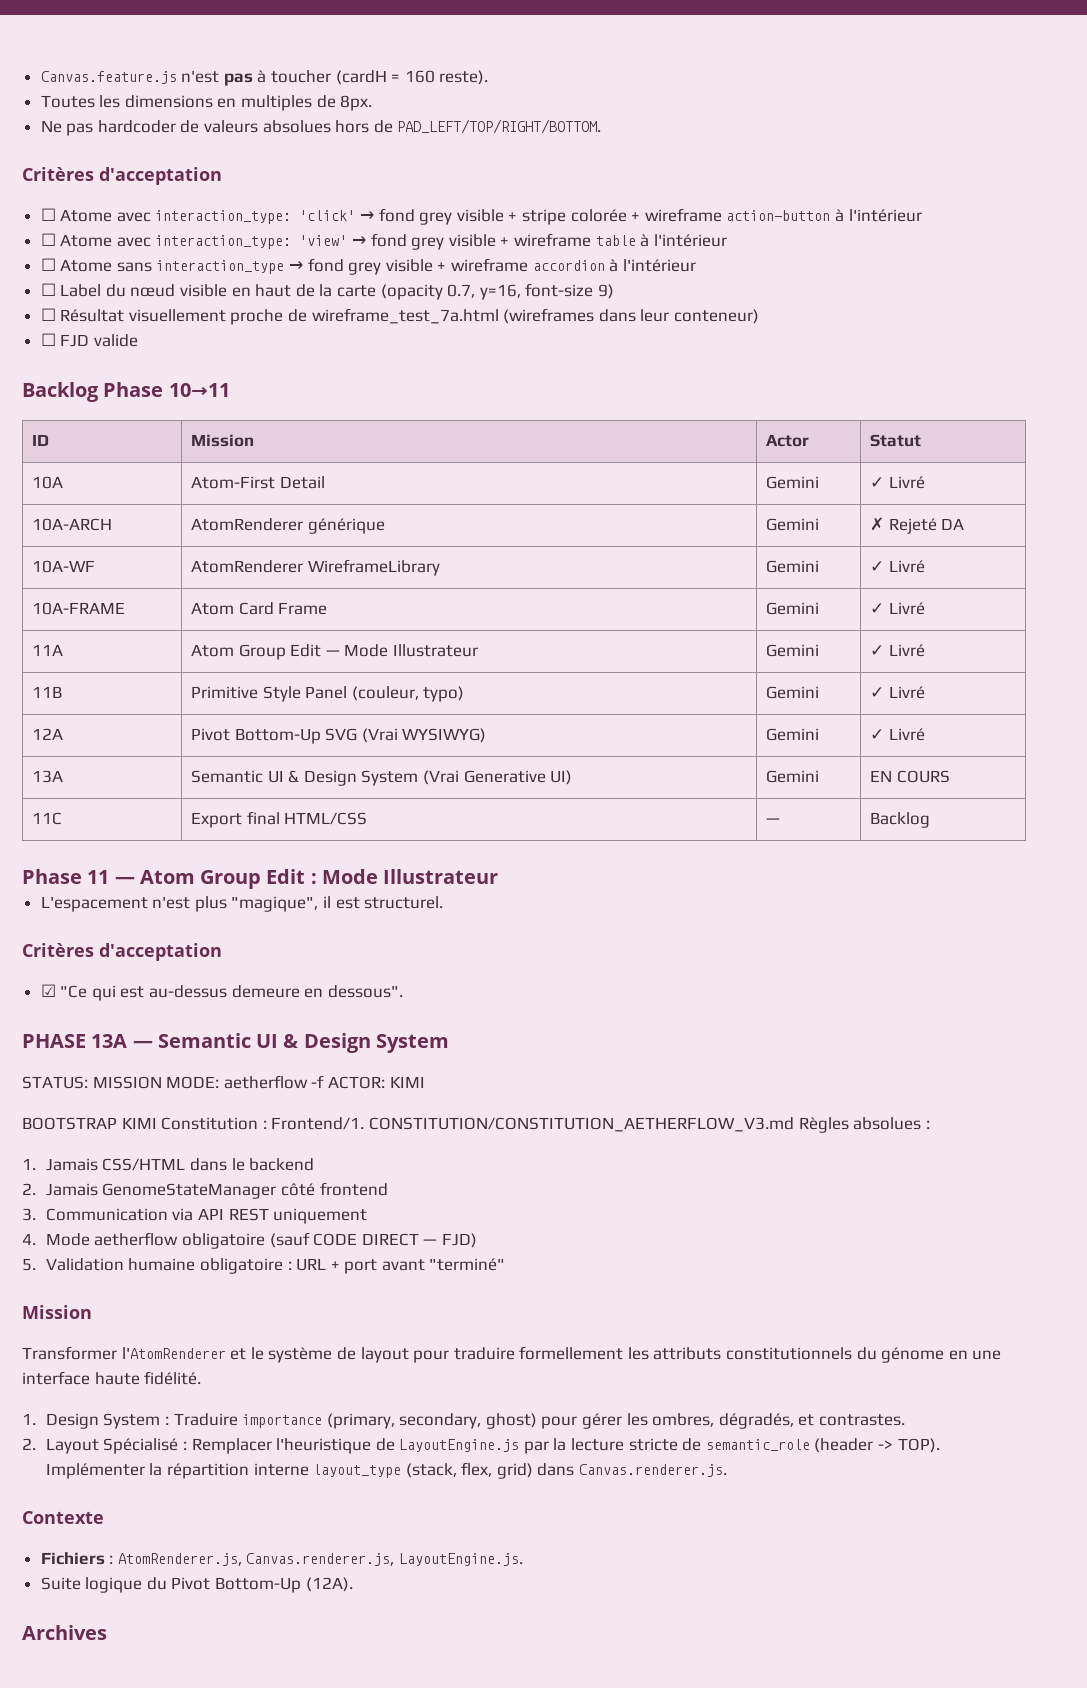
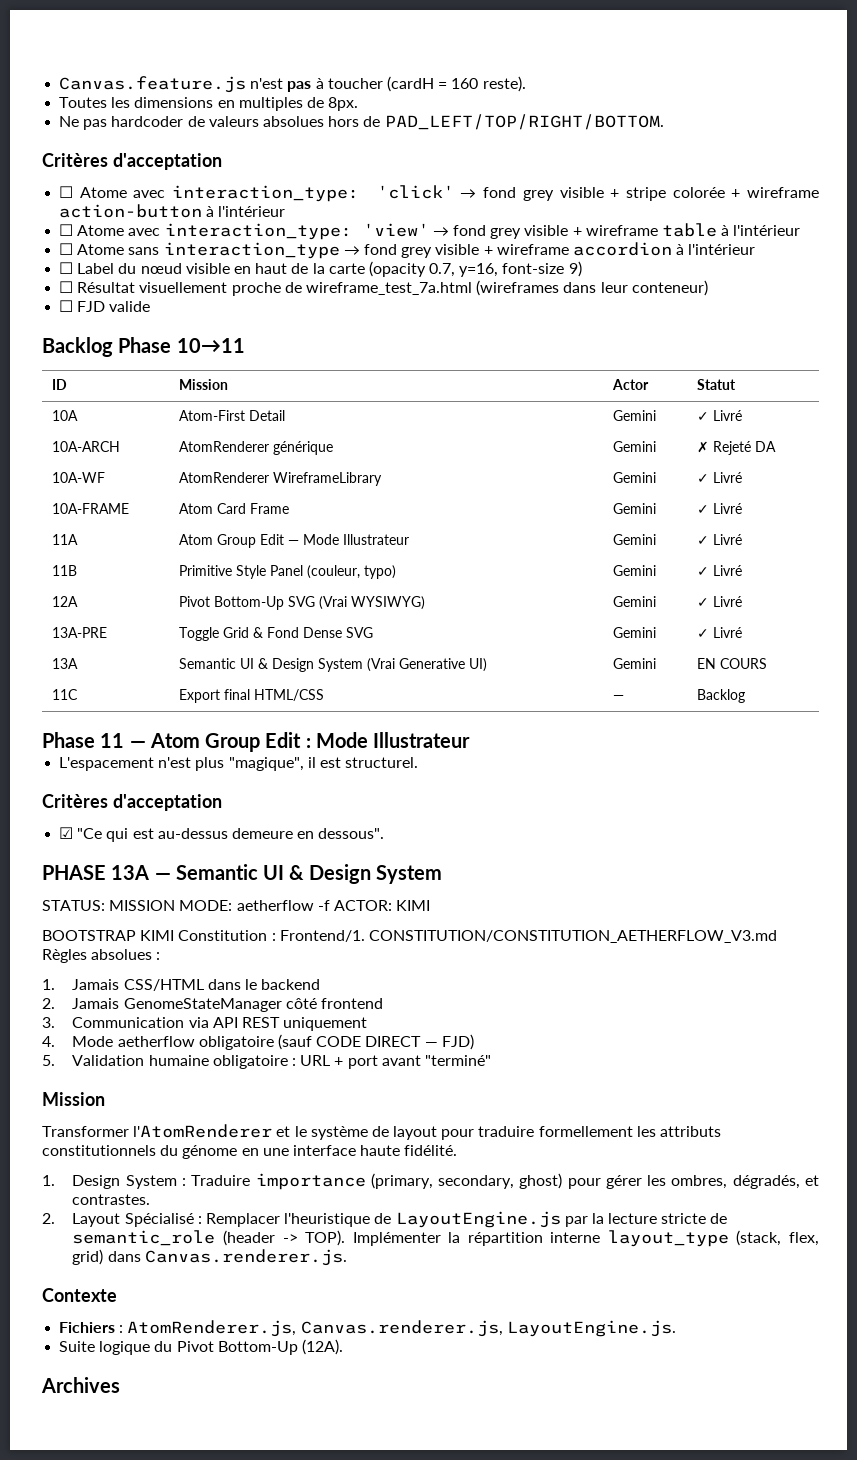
+ 13A-PRE | Toggle Grid & Fond Dense SVG | Gemini | ✓ Livré

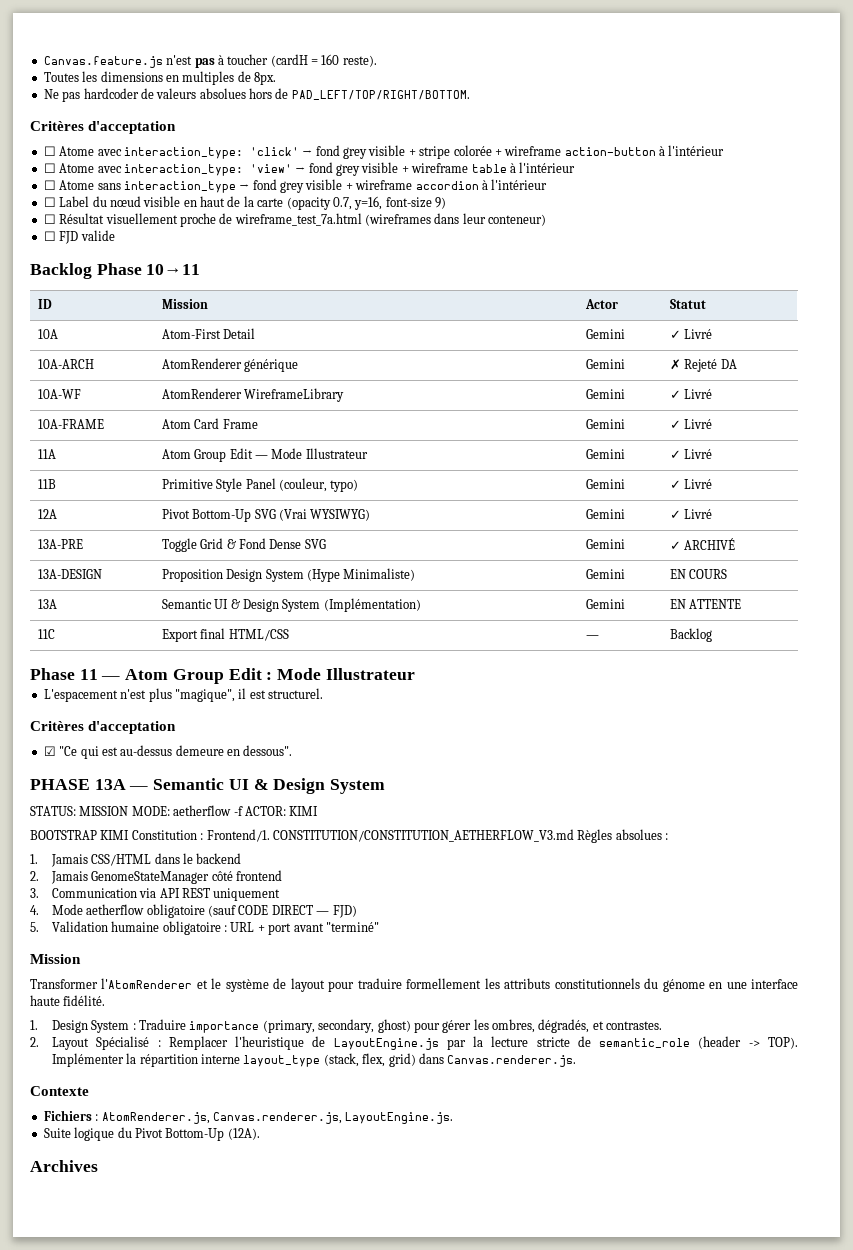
- 13A-PRE | Toggle Grid & Fond Dense SVG | Gemini | ✓ Livré
+ 13A-PRE | Toggle Grid & Fond Dense SVG | Gemini | ✓ ARCHIVÉ
+ 13A-DESIGN | Proposition Design System (Hype Minimaliste) | Gemini | EN COURS
- 13A | Semantic UI & Design System (Vrai Generative UI) | Gemini | EN COURS
+ 13A | Semantic UI & Design System (Implémentation) | Gemini | EN ATTENTE

